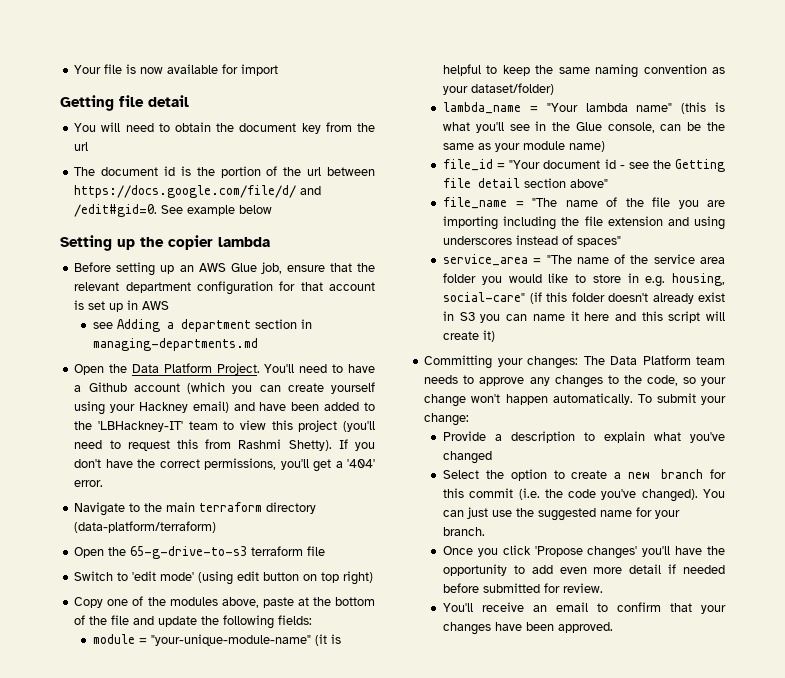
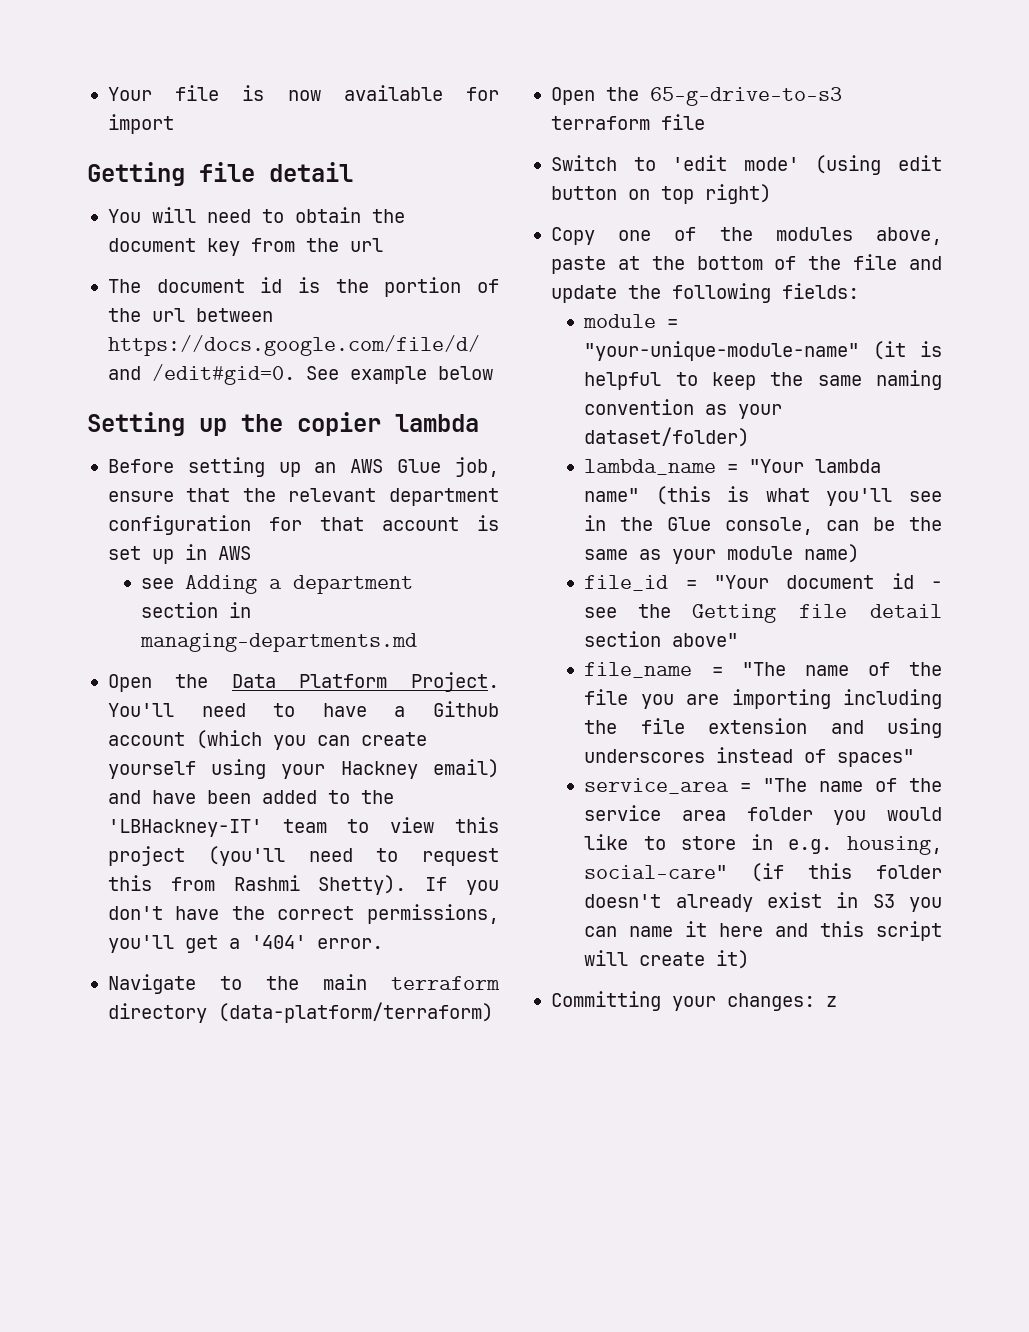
- Committing your changes: The Data Platform team needs to approve any changes to the code, so your change won't happen automatically. To submit your change:
- Provide a description to explain what you've changed
- Select the option to create a new branch for this commit (i.e. the code you've changed). You can just use the suggested name for your branch.
- Once you click 'Propose changes' you'll have the opportunity to add even more detail if needed before submitted for review.
- You'll receive an email to confirm that your changes have been approved.
+ Committing your changes: z

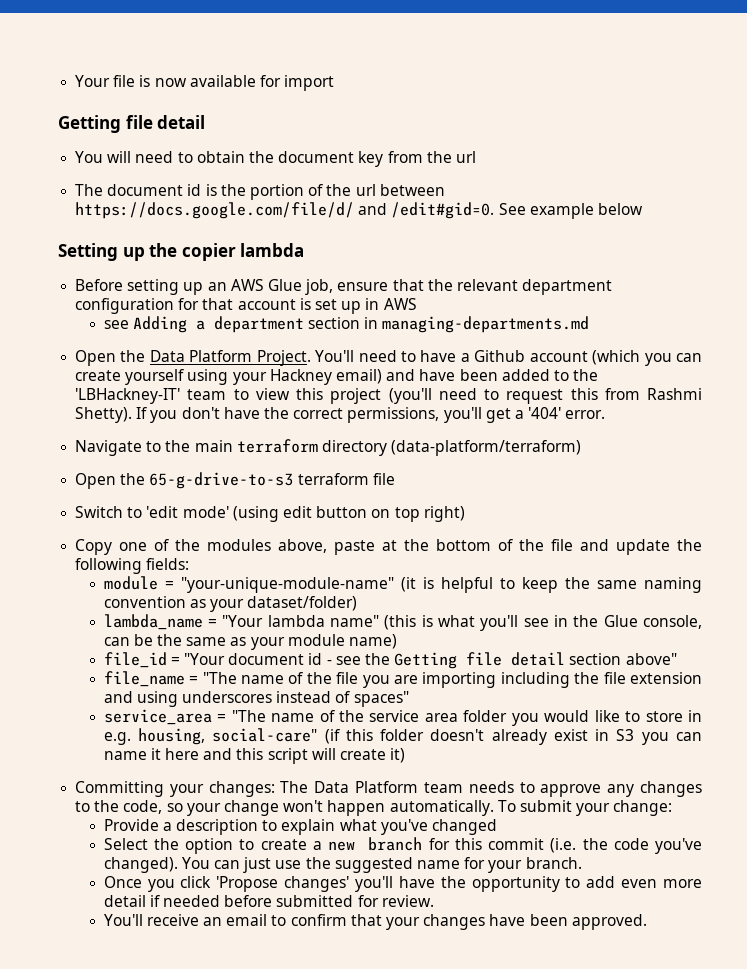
- Committing your changes: z
+ Committing your changes: The Data Platform team needs to approve any changes to the code, so your change won't happen automatically. To submit your change:
+ Provide a description to explain what you've changed
+ Select the option to create a new branch for this commit (i.e. the code you've changed). You can just use the suggested name for your branch.
+ Once you click 'Propose changes' you'll have the opportunity to add even more detail if needed before submitted for review.
+ You'll receive an email to confirm that your changes have been approved.

